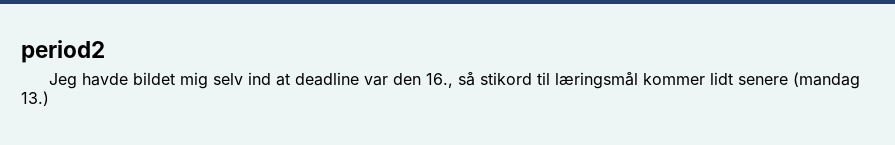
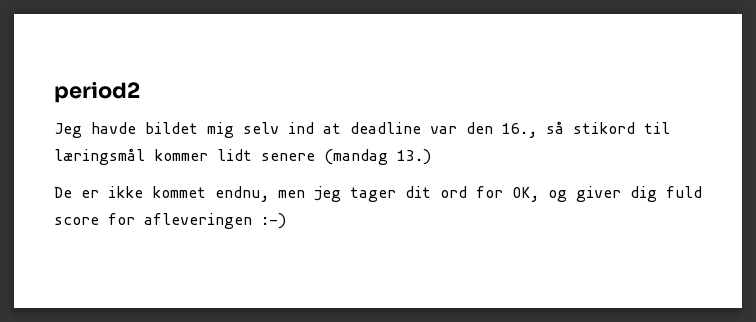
+ De er ikke kommet endnu, men jeg tager dit ord for OK, og giver dig fuld score for afleveringen :-)

